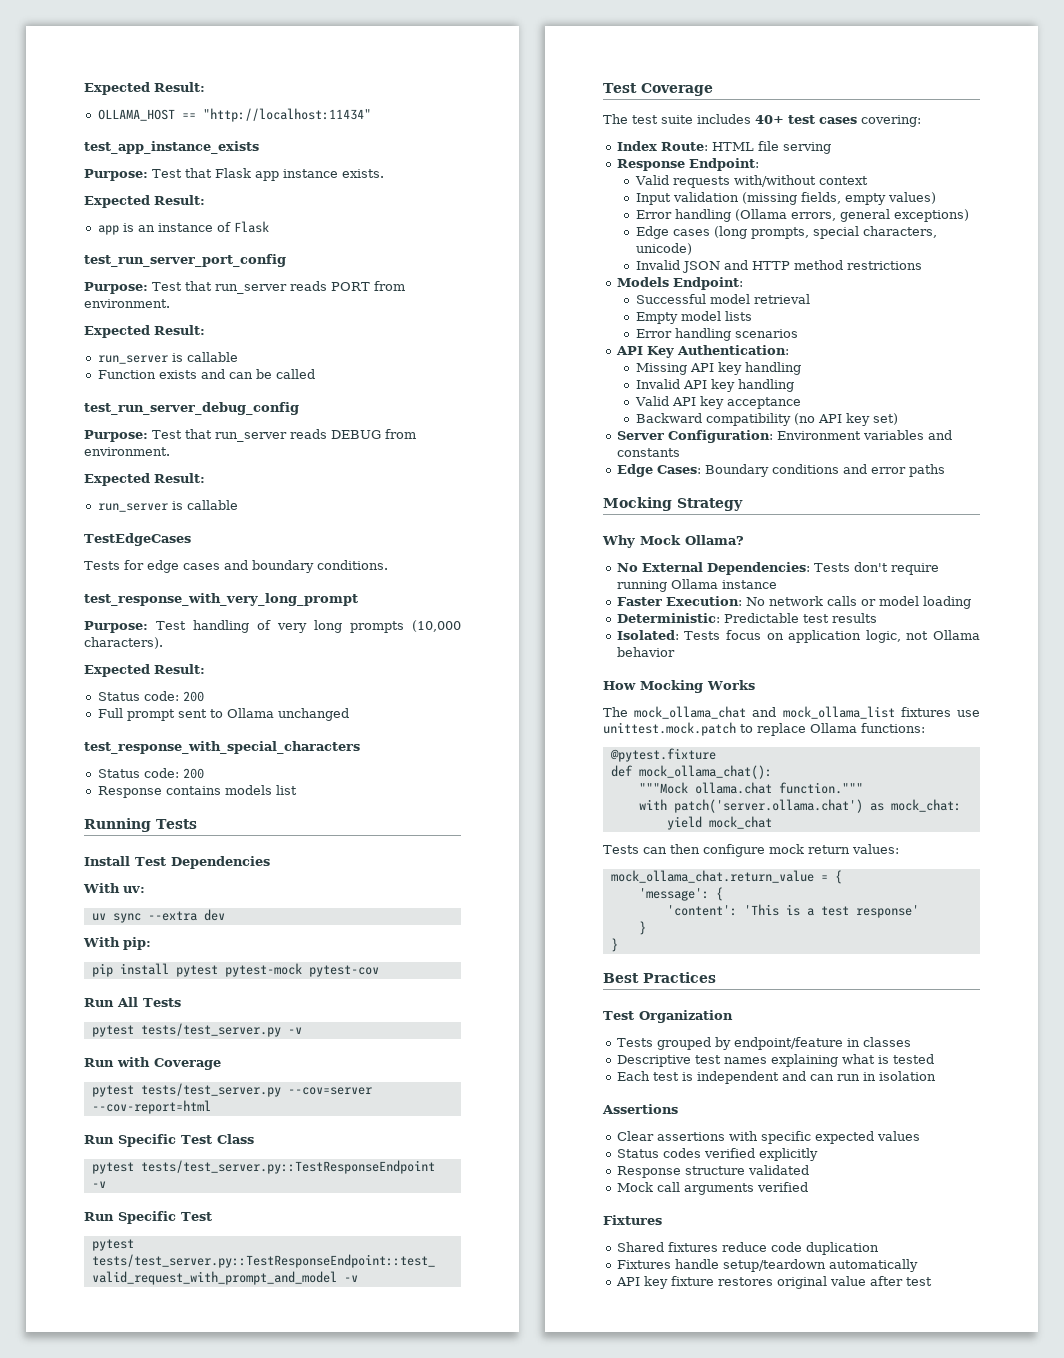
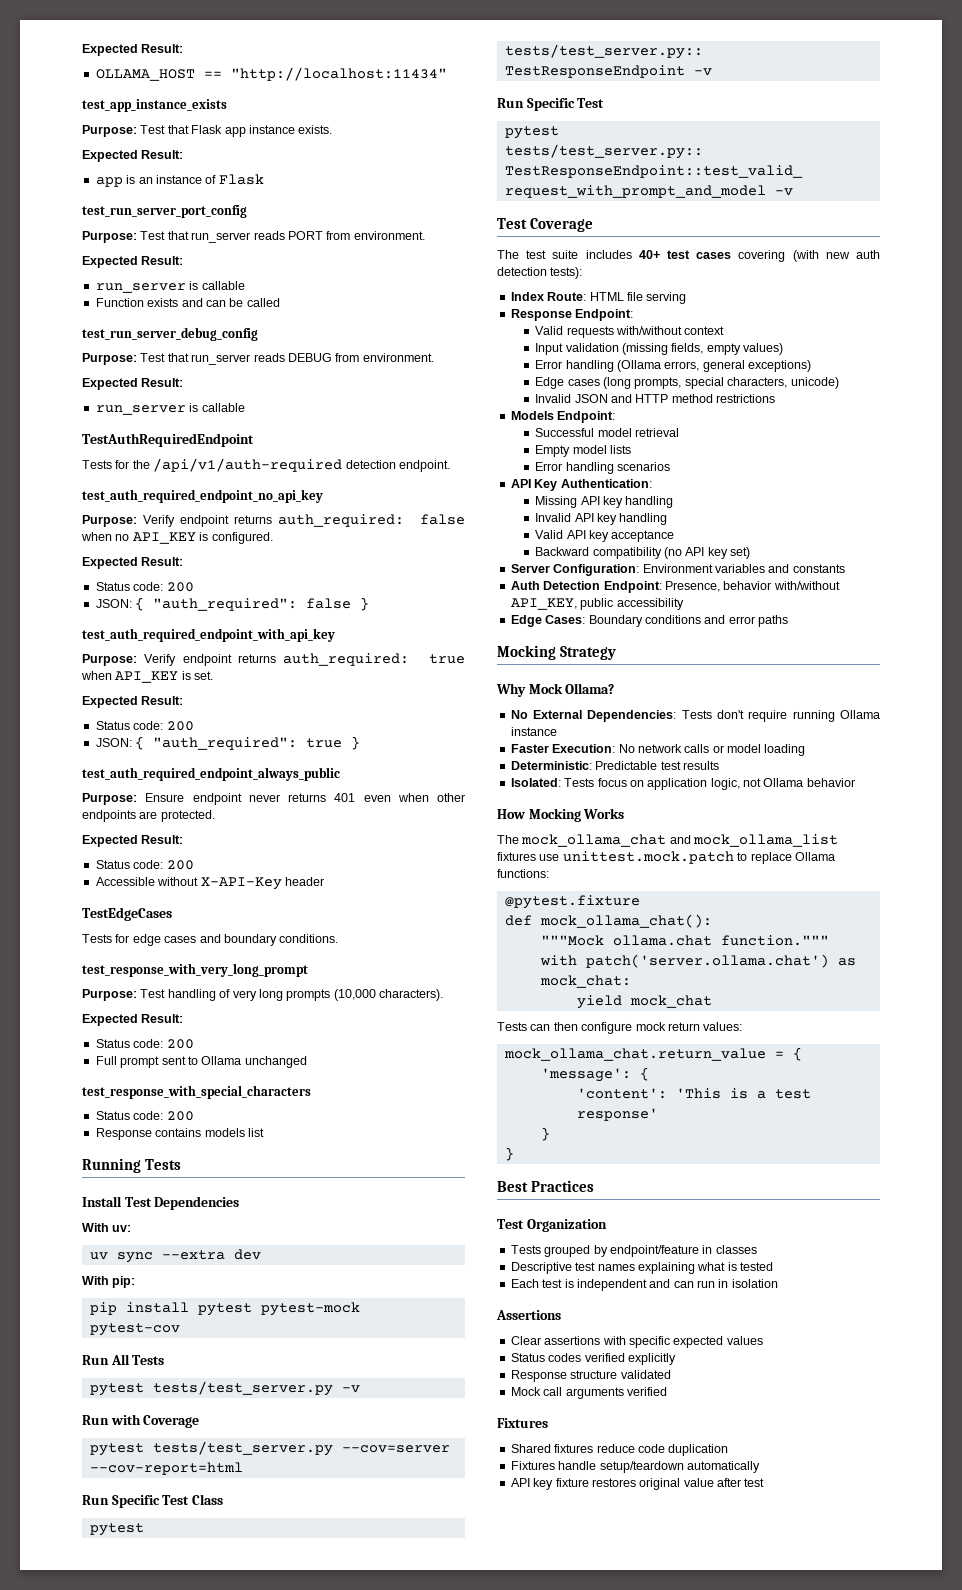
+ TestAuthRequiredEndpoint
+ Tests for the /api/v1/auth-required detection endpoint.
+ test_auth_required_endpoint_no_api_key
+ Purpose: Verify endpoint returns auth_required: false when no API_KEY is configured.
+ Expected Result:
+ Status code: 200
+ JSON: { "auth_required": false }
+ test_auth_required_endpoint_with_api_key
+ Purpose: Verify endpoint returns auth_required: true when API_KEY is set.
+ Expected Result:
+ Status code: 200
+ JSON: { "auth_required": true }
+ test_auth_required_endpoint_always_public
+ Purpose: Ensure endpoint never returns 401 even when other endpoints are protected.
+ Expected Result:
+ Status code: 200
+ Accessible without X-API-Key header
- The test suite includes 40+ test cases covering:
+ The test suite includes 40+ test cases covering (with new auth detection tests):
+ Auth Detection Endpoint: Presence, behavior with/without API_KEY, public accessibility

